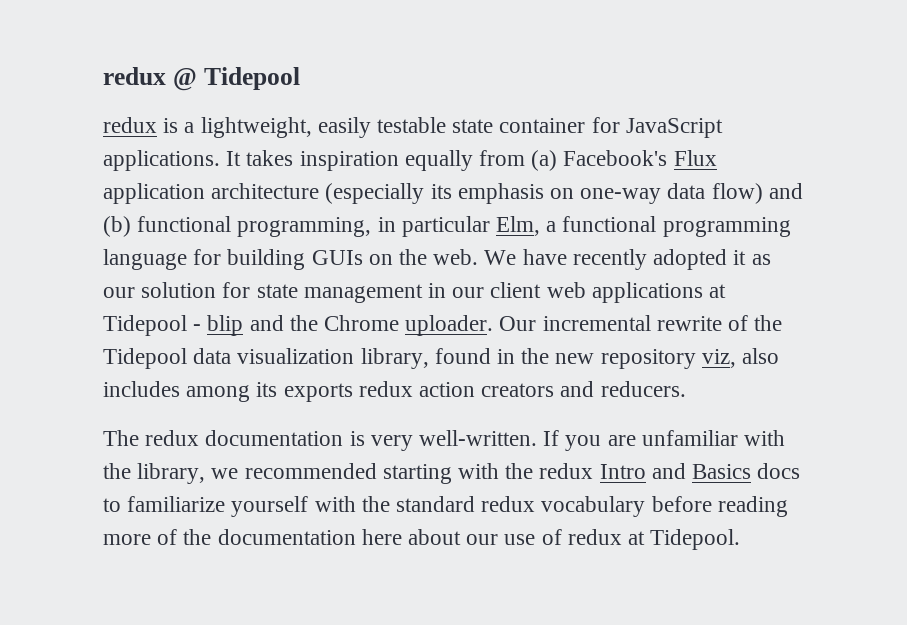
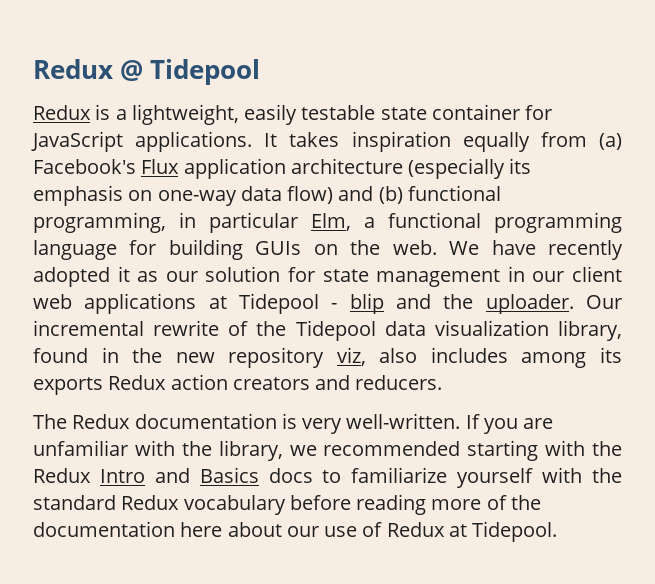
- redux @ Tidepool
+ Redux @ Tidepool
- redux is a lightweight, easily testable state container for JavaScript applications.
+ Redux is a lightweight, easily testable state container for JavaScript applications.
- We have recently adopted it as our solution for state management in our client web applications at Tidepool - blip and the Chrome uploader.
+ We have recently adopted it as our solution for state management in our client web applications at Tidepool - blip and the uploader.
- Our incremental rewrite of the Tidepool data visualization library, found in the new repository viz, also includes among its exports redux action creators and reducers.
+ Our incremental rewrite of the Tidepool data visualization library, found in the new repository viz, also includes among its exports Redux action creators and reducers.
- The redux documentation is very well-written.
+ The Redux documentation is very well-written.
- If you are unfamiliar with the library, we recommended starting with the redux Intro and Basics docs to familiarize yourself with the standard redux vocabulary before reading more of the documentation here about our use of redux at Tidepool.
+ If you are unfamiliar with the library, we recommended starting with the Redux Intro and Basics docs to familiarize yourself with the standard Redux vocabulary before reading more of the documentation here about our use of Redux at Tidepool.

